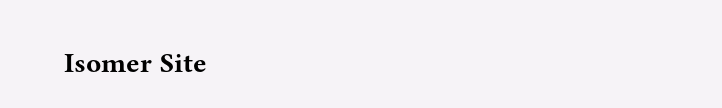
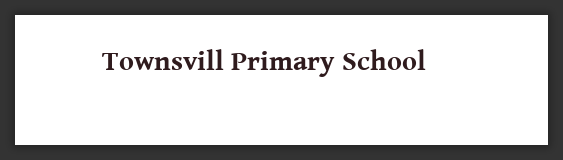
- Isomer Site
+ Townsvill Primary School

